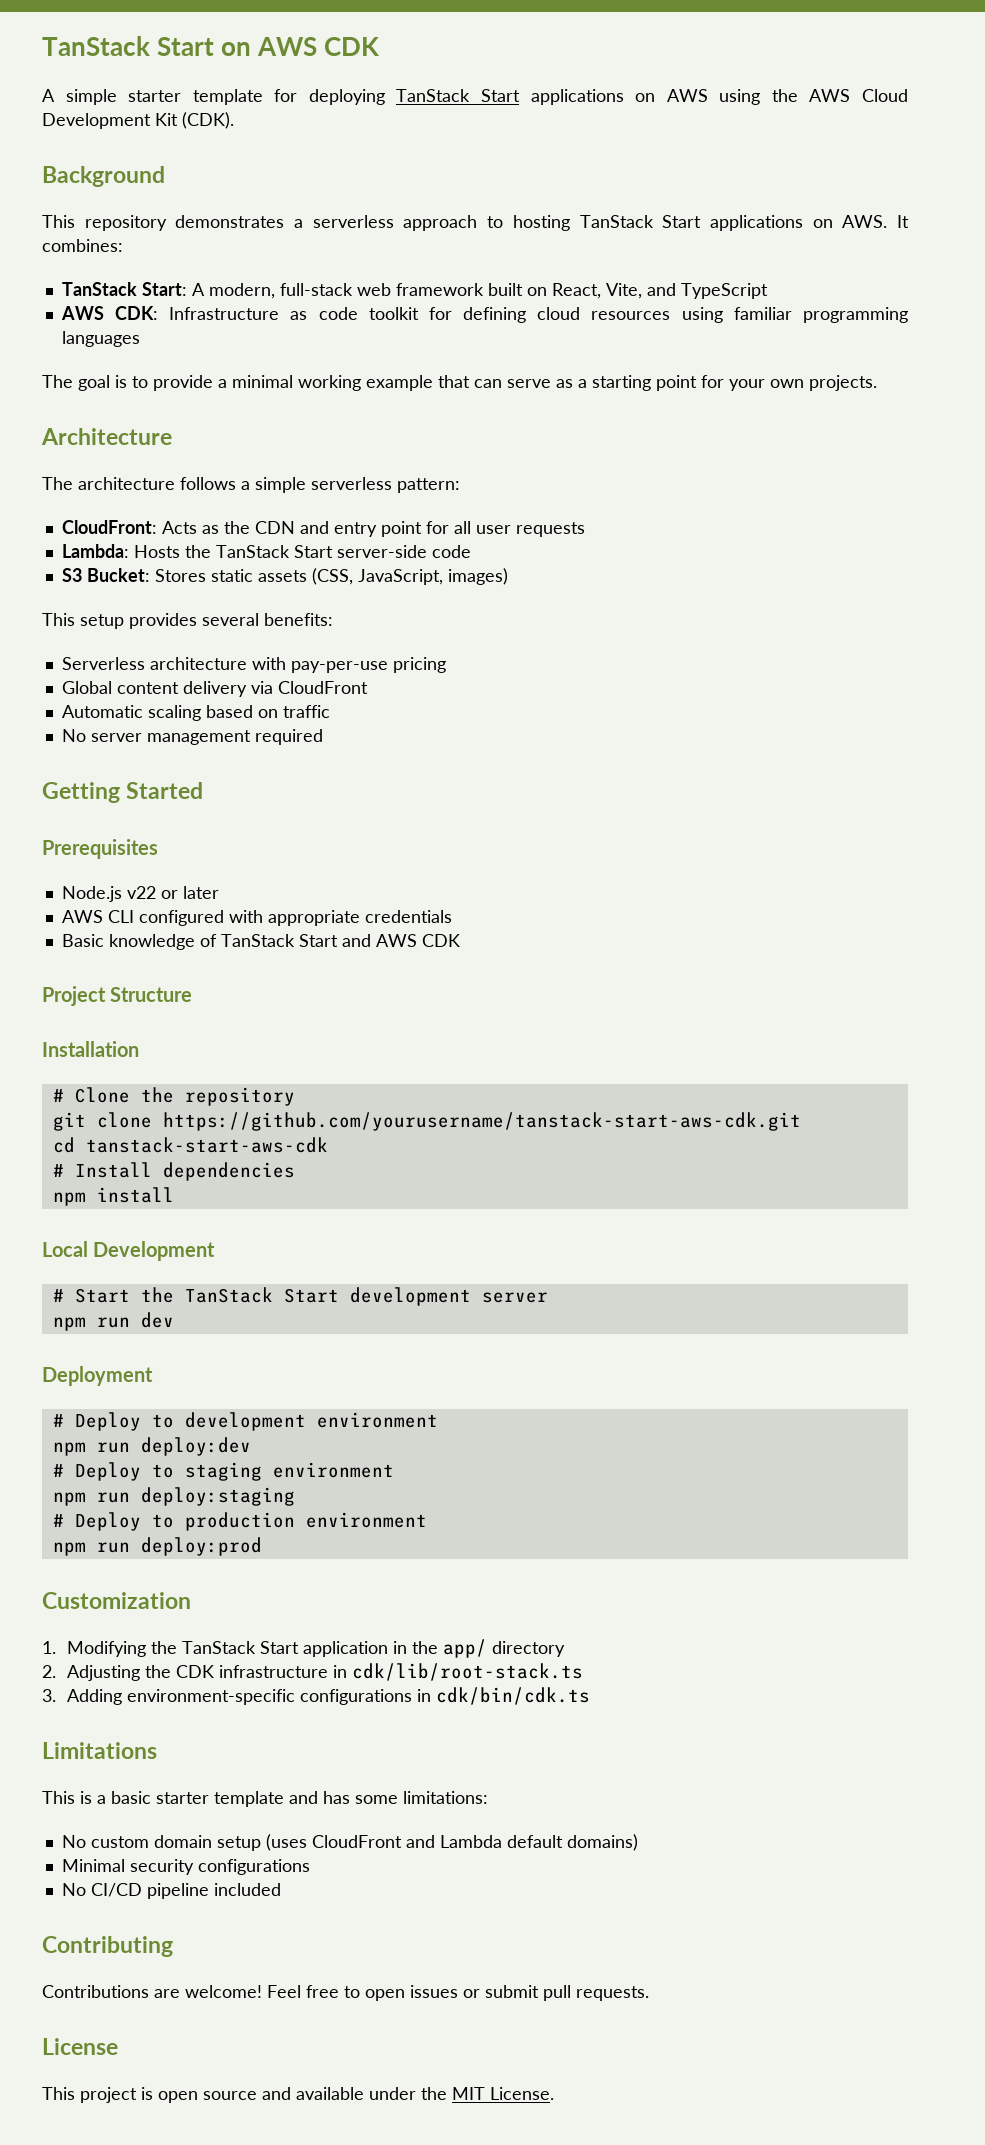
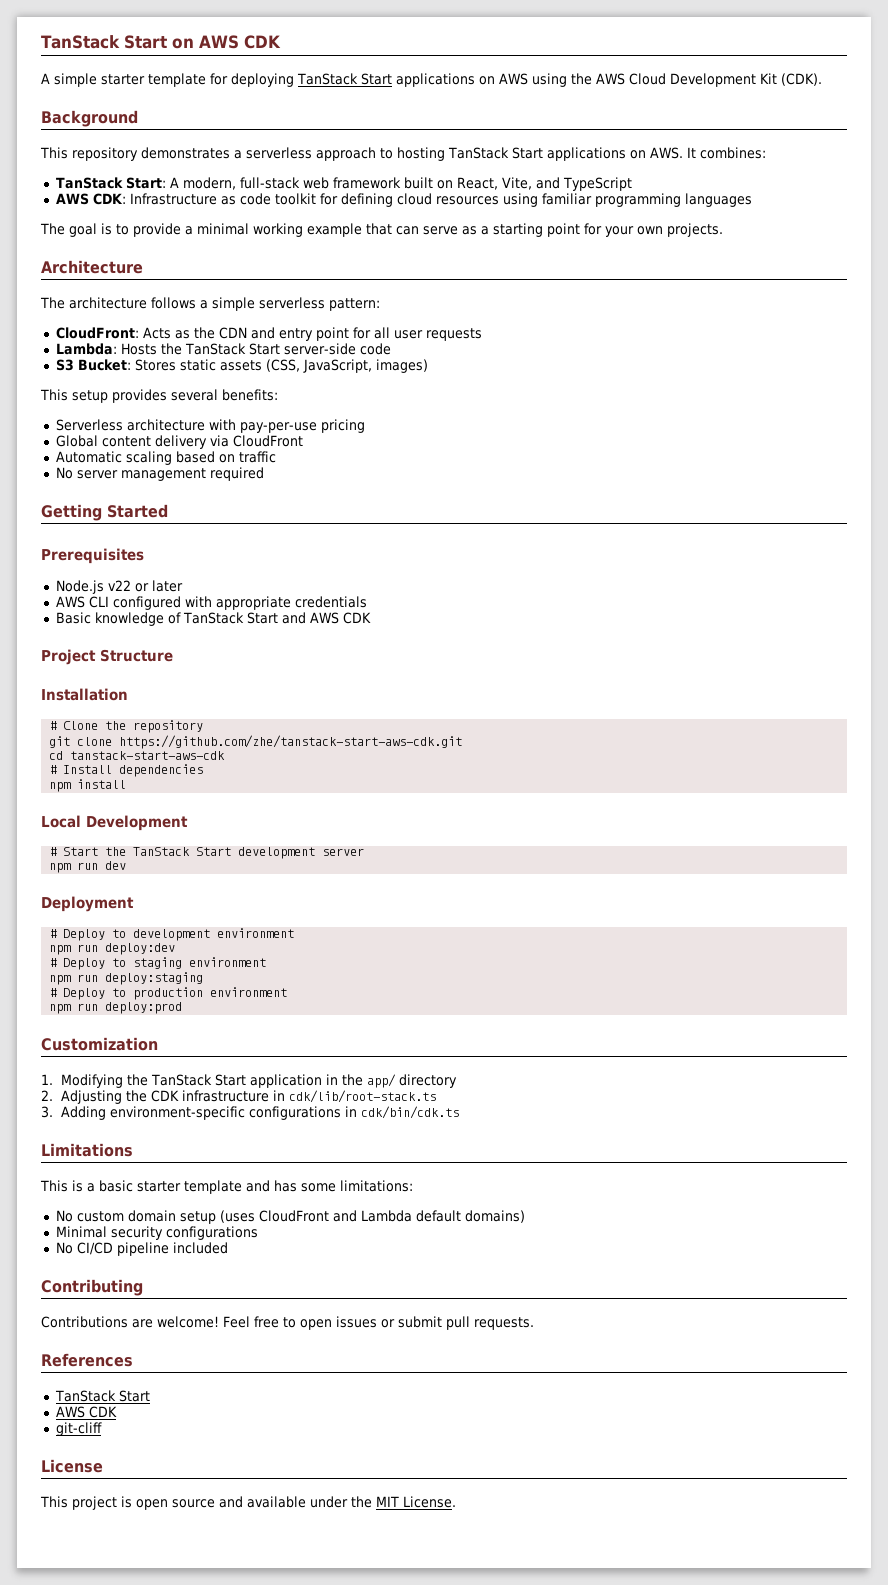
- git clone https://github.com/yourusername/tanstack-start-aws-cdk.git
+ git clone https://github.com/zhe/tanstack-start-aws-cdk.git
+ References
+ TanStack Start
+ AWS CDK
+ git-cliff

